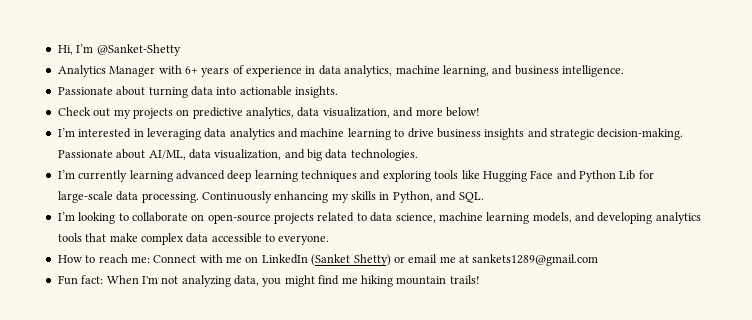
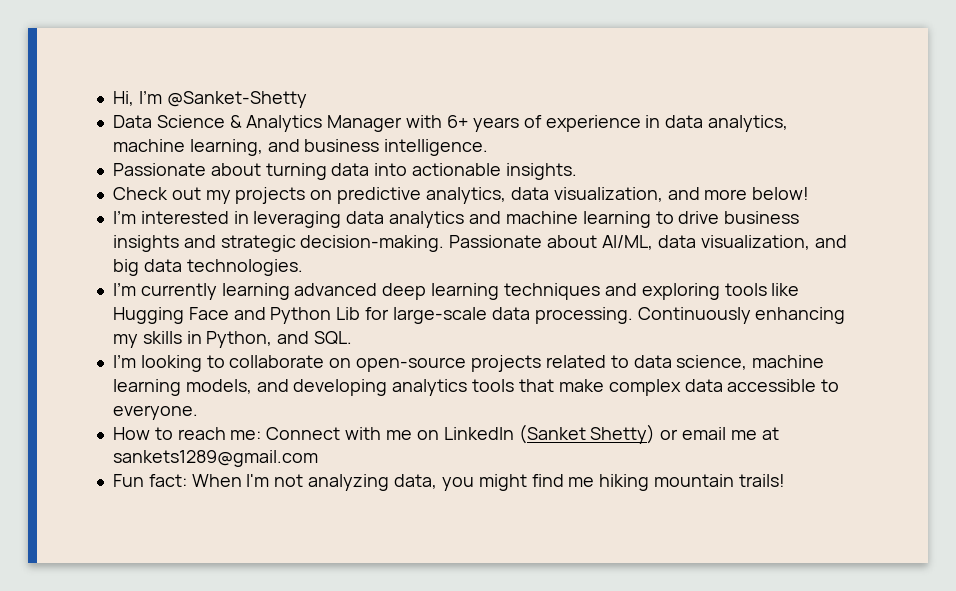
- Analytics Manager with 6+ years of experience in data analytics, machine learning, and business intelligence.
+ Data Science & Analytics Manager with 6+ years of experience in data analytics, machine learning, and business intelligence.

